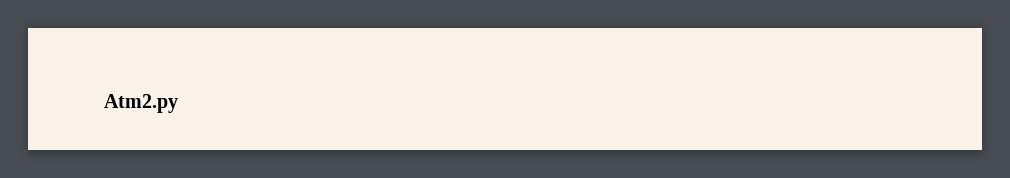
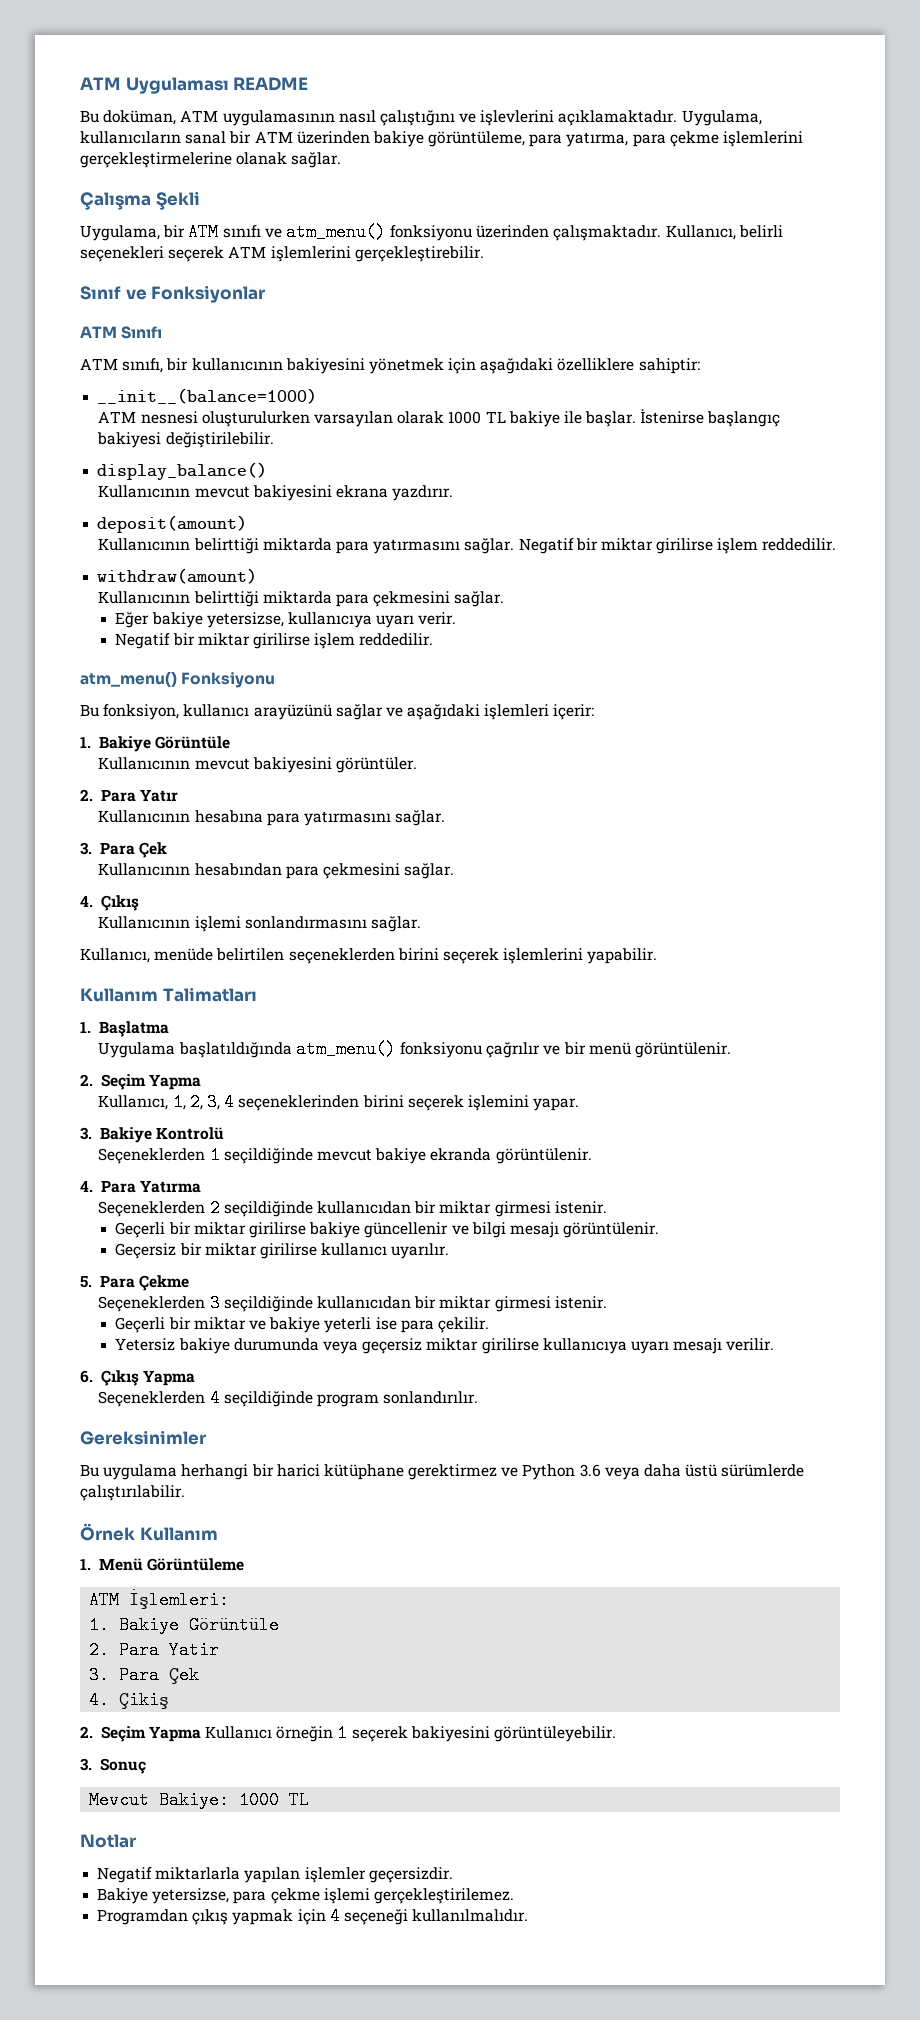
- Atm2.py
+ ATM Uygulaması README
+ Bu doküman, ATM uygulamasının nasıl çalıştığını ve işlevlerini açıklamaktadır. Uygulama, kullanıcıların sanal bir ATM üzerinden bakiye görüntüleme, para yatırma, para çekme işlemlerini gerçekleştirmelerine olanak sağlar.
+ Çalışma Şekli
+ Uygulama, bir ATM sınıfı ve atm_menu() fonksiyonu üzerinden çalışmaktadır. Kullanıcı, belirli seçenekleri seçerek ATM işlemlerini gerçekleştirebilir.
+ Sınıf ve Fonksiyonlar
+ ATM Sınıfı
+ ATM sınıfı, bir kullanıcının bakiyesini yönetmek için aşağıdaki özelliklere sahiptir:
+ __init__(balance=1000)
+ ATM nesnesi oluşturulurken varsayılan olarak 1000 TL bakiye ile başlar. İstenirse başlangıç bakiyesi değiştirilebilir.
+ display_balance()
+ Kullanıcının mevcut bakiyesini ekrana yazdırır.
+ deposit(amount)
+ Kullanıcının belirttiği miktarda para yatırmasını sağlar. Negatif bir miktar girilirse işlem reddedilir.
+ withdraw(amount)
+ Kullanıcının belirttiği miktarda para çekmesini sağlar.
+ Eğer bakiye yetersizse, kullanıcıya uyarı verir.
+ Negatif bir miktar girilirse işlem reddedilir.
+ atm_menu() Fonksiyonu
+ Bu fonksiyon, kullanıcı arayüzünü sağlar ve aşağıdaki işlemleri içerir:
+ 1. Bakiye Görüntüle
+ Kullanıcının mevcut bakiyesini görüntüler.
+ 2. Para Yatır
+ Kullanıcının hesabına para yatırmasını sağlar.
+ 3. Para Çek
+ Kullanıcının hesabından para çekmesini sağlar.
+ 4. Çıkış
+ Kullanıcının işlemi sonlandırmasını sağlar.
+ Kullanıcı, menüde belirtilen seçeneklerden birini seçerek işlemlerini yapabilir.
+ Kullanım Talimatları
+ 1. Başlatma
+ Uygulama başlatıldığında atm_menu() fonksiyonu çağrılır ve bir menü görüntülenir.
+ 2. Seçim Yapma
+ Kullanıcı, 1, 2, 3, 4 seçeneklerinden birini seçerek işlemini yapar.
+ 3. Bakiye Kontrolü
+ Seçeneklerden 1 seçildiğinde mevcut bakiye ekranda görüntülenir.
+ 4. Para Yatırma
+ Seçeneklerden 2 seçildiğinde kullanıcıdan bir miktar girmesi istenir.
+ Geçerli bir miktar girilirse bakiye güncellenir ve bilgi mesajı görüntülenir.
+ Geçersiz bir miktar girilirse kullanıcı uyarılır.
+ 5. Para Çekme
+ Seçeneklerden 3 seçildiğinde kullanıcıdan bir miktar girmesi istenir.
+ Geçerli bir miktar ve bakiye yeterli ise para çekilir.
+ Yetersiz bakiye durumunda veya geçersiz miktar girilirse kullanıcıya uyarı mesajı verilir.
+ 6. Çıkış Yapma
+ Seçeneklerden 4 seçildiğinde program sonlandırılır.
+ Gereksinimler
+ Bu uygulama herhangi bir harici kütüphane gerektirmez ve Python 3.6 veya daha üstü sürümlerde çalıştırılabilir.
+ Örnek Kullanım
+ 1. Menü Görüntüleme
+ ATM İşlemleri:
+ 1. Bakiye Görüntüle
+ 2. Para Yatir
+ 3. Para Çek
+ 4. Çikiş
+ 2. Seçim Yapma Kullanıcı örneğin 1 seçerek bakiyesini görüntüleyebilir.
+ 3. Sonuç
+ Mevcut Bakiye: 1000 TL
+ Notlar
+ Negatif miktarlarla yapılan işlemler geçersizdir.
+ Bakiye yetersizse, para çekme işlemi gerçekleştirilemez.
+ Programdan çıkış yapmak için 4 seçeneği kullanılmalıdır.

